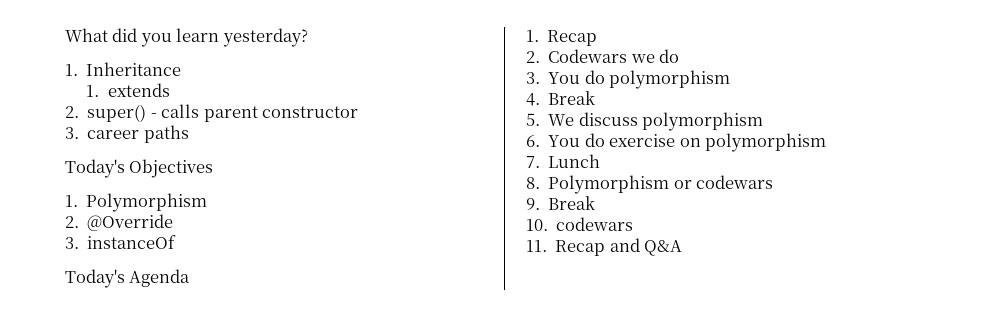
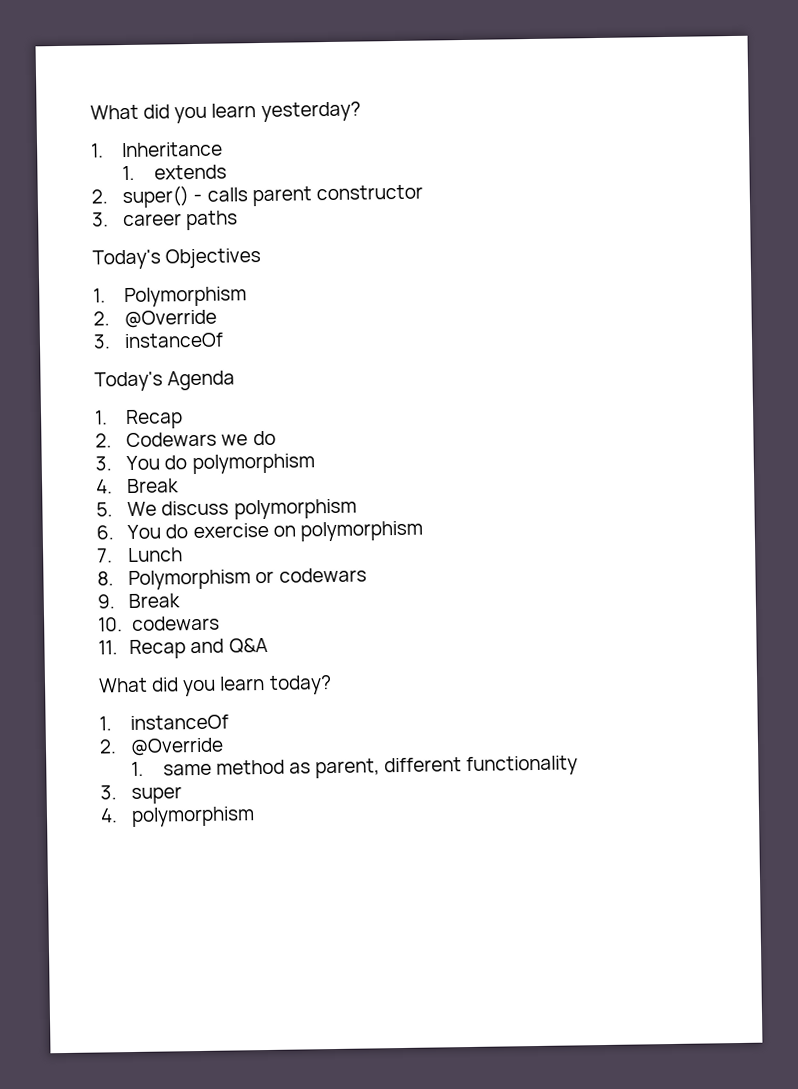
+ What did you learn today?
+ 1. instanceOf
+ 2. @Override
+ 1. same method as parent, different functionality
+ 3. super
+ 4. polymorphism

